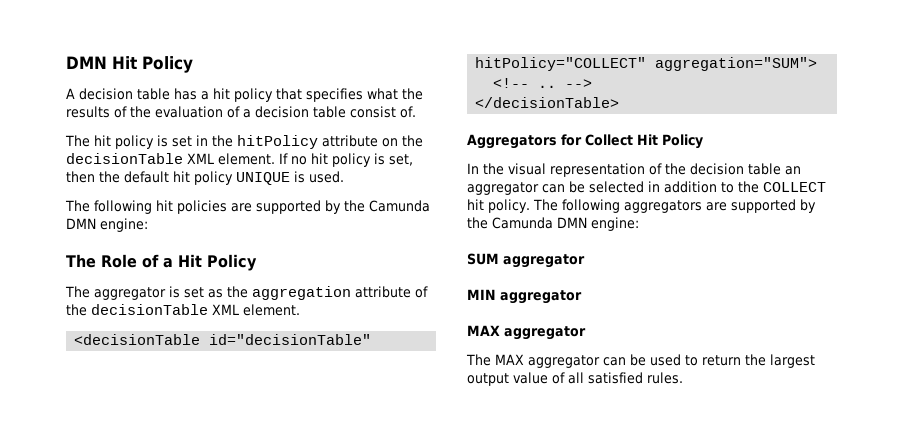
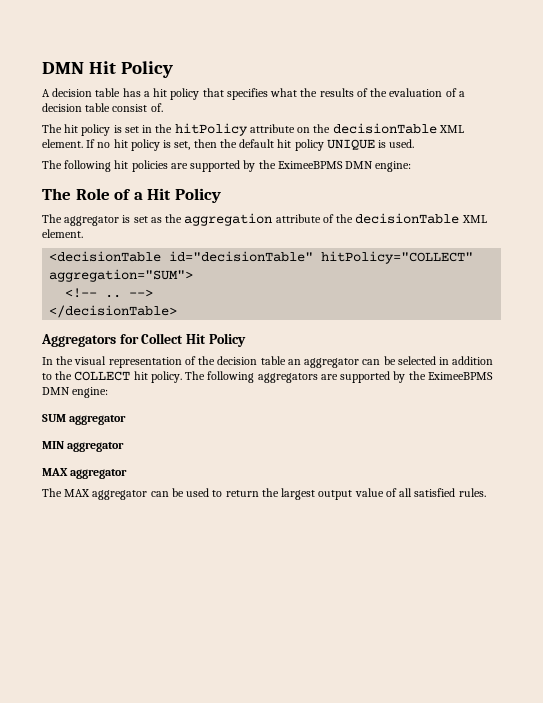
- The following hit policies are supported by the Camunda DMN engine:
+ The following hit policies are supported by the EximeeBPMS DMN engine:
- The following aggregators are supported by the Camunda DMN engine:
+ The following aggregators are supported by the EximeeBPMS DMN engine:

